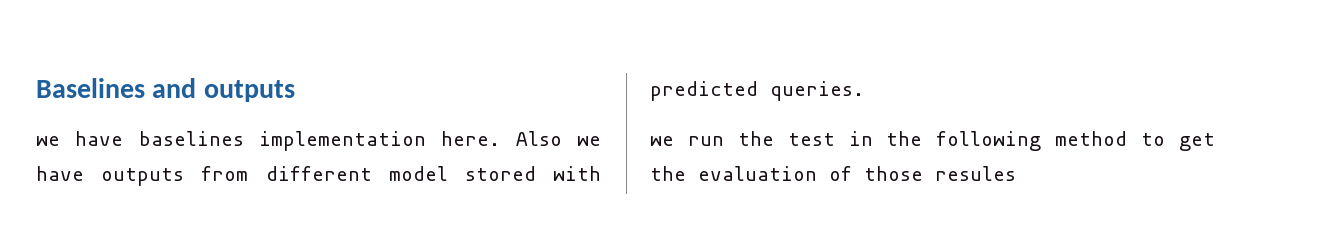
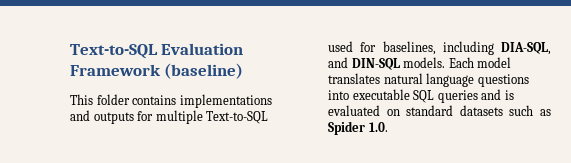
- Baselines and outputs
- we have baselines implementation here. Also we have outputs from different model stored with predicted queries.
- we run the test in the following method to get the evaluation of those resules
+ Text-to-SQL Evaluation Framework (baseline)
+ This folder contains implementations and outputs for multiple Text-to-SQL used for baselines, including DIA-SQL, and DIN-SQL models. Each model translates natural language questions into executable SQL queries and is evaluated on standard datasets such as Spider 1.0.

